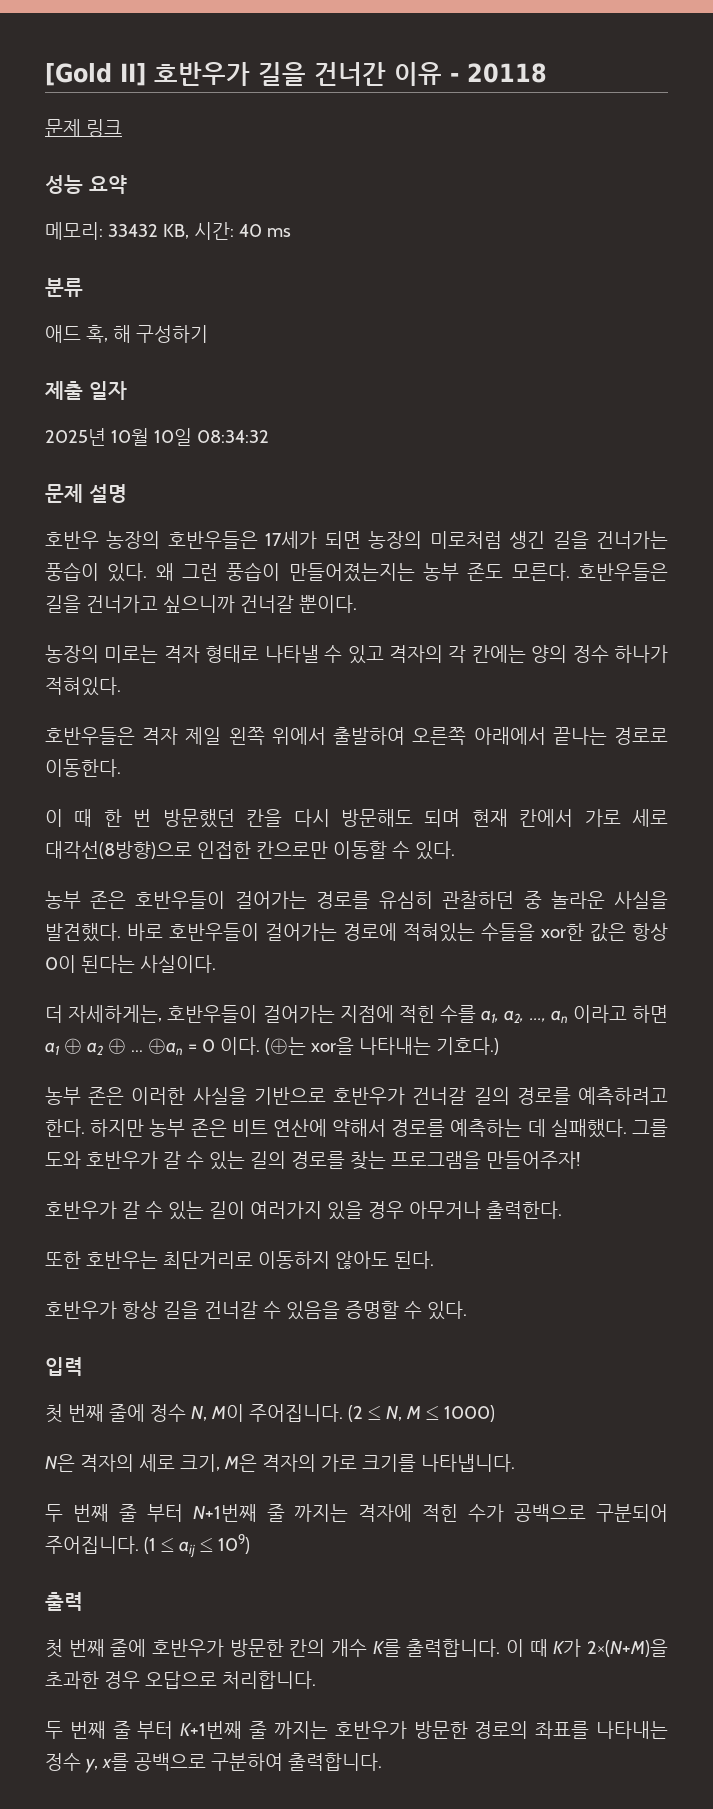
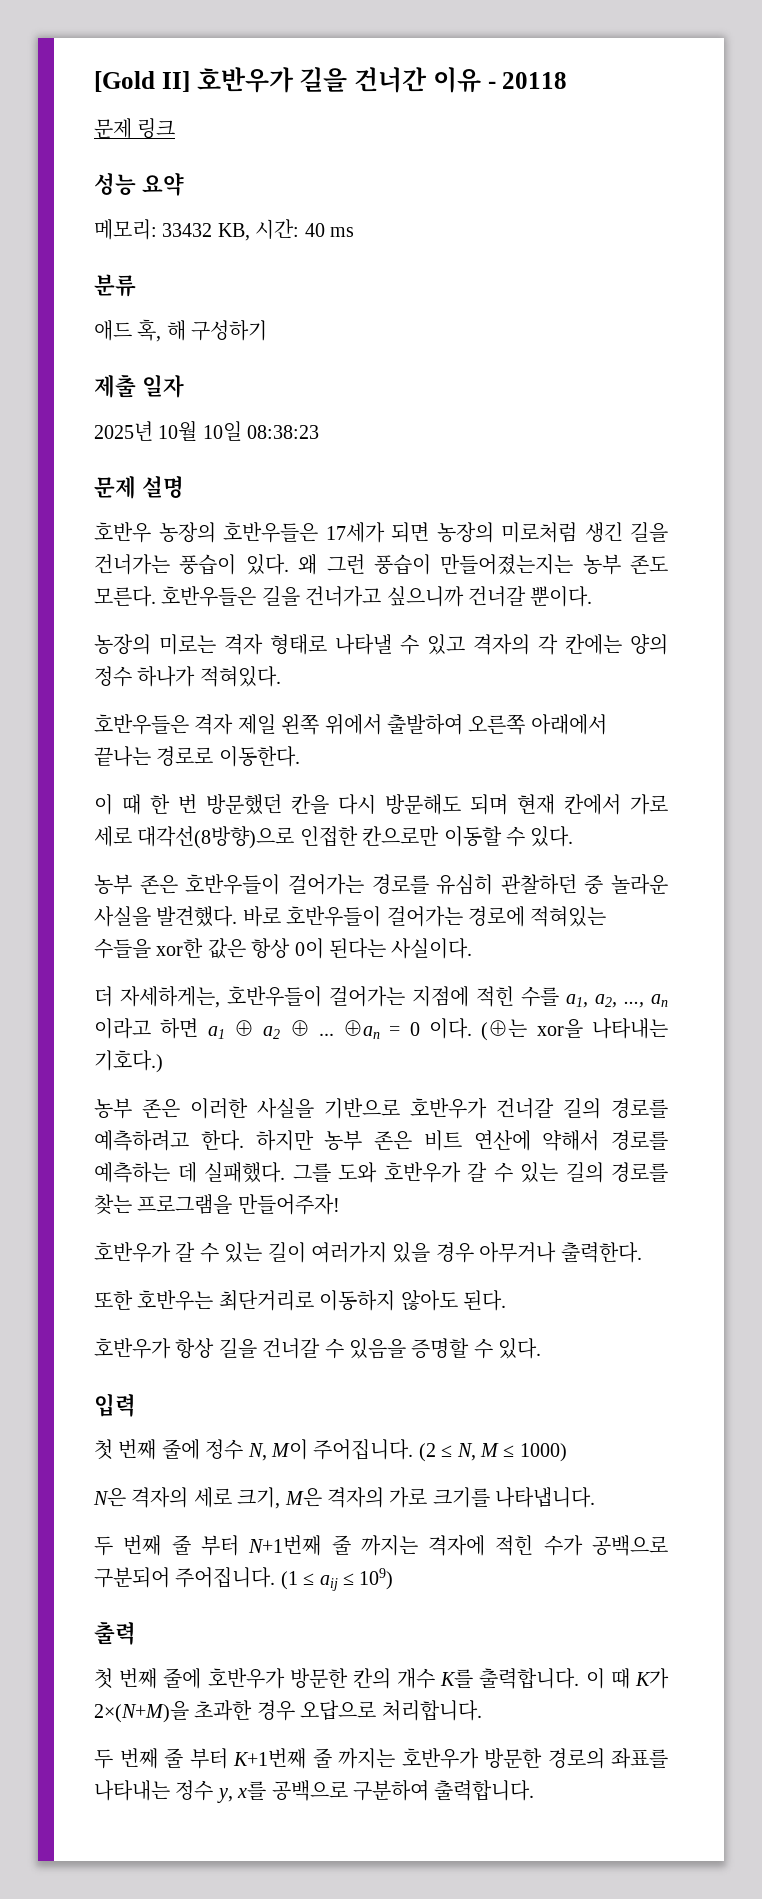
- 2025년 10월 10일 08:34:32
+ 2025년 10월 10일 08:38:23

